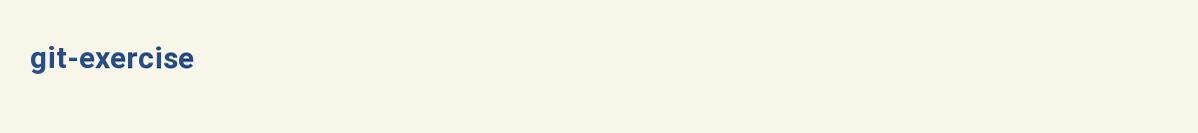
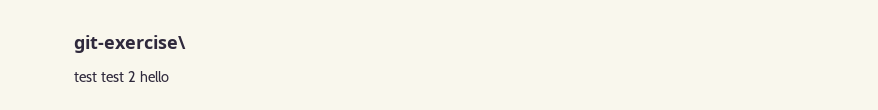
- git-exercise
+ git-exercise\
+ test test 2 hello

